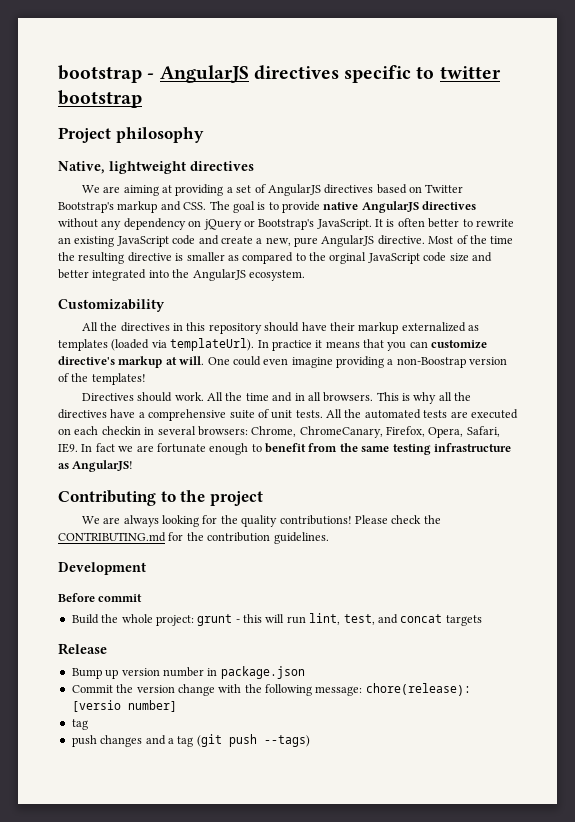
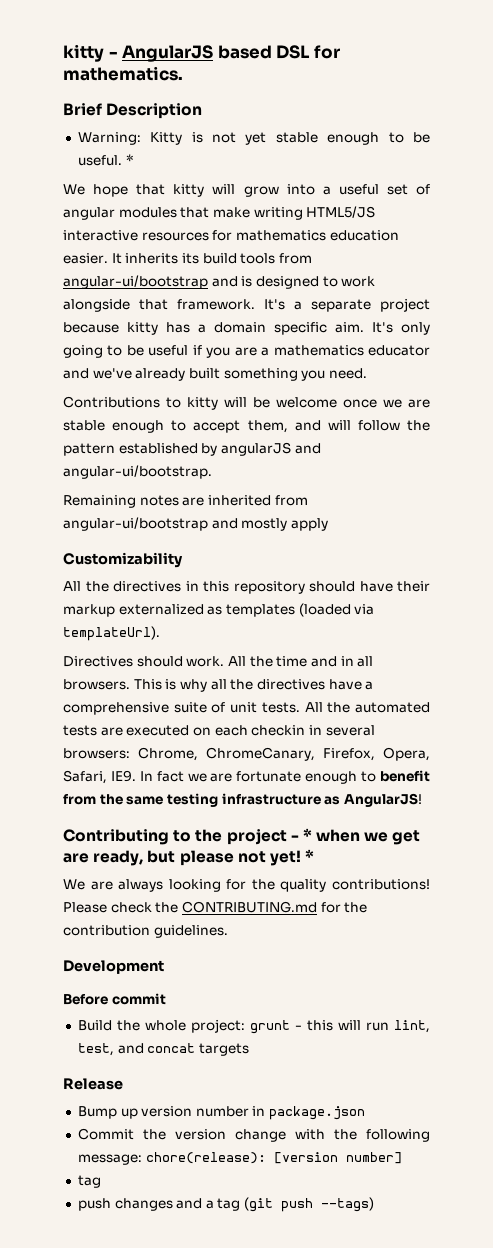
- bootstrap - AngularJS directives specific to twitter bootstrap
- Project philosophy
- Native, lightweight directives
- We are aiming at providing a set of AngularJS directives based on Twitter Bootstrap's markup and CSS. The goal is to provide native AngularJS directives without any dependency on jQuery or Bootstrap's JavaScript. It is often better to rewrite an existing JavaScript code and create a new, pure AngularJS directive. Most of the time the resulting directive is smaller as compared to the orginal JavaScript code size and better integrated into the AngularJS ecosystem.
+ kitty - AngularJS based DSL for mathematics.
+ Brief Description
+ Warning: Kitty is not yet stable enough to be useful. *
+ We hope that kitty will grow into a useful set of angular modules that make writing HTML5/JS interactive resources for mathematics education easier. It inherits its build tools from angular-ui/bootstrap and is designed to work alongside that framework. It's a separate project because kitty has a domain specific aim. It's only going to be useful if you are a mathematics educator and we've already built something you need.
+ Contributions to kitty will be welcome once we are stable enough to accept them, and will follow the pattern established by angularJS and angular-ui/bootstrap.
+ Remaining notes are inherited from angular-ui/bootstrap and mostly apply
- In practice it means that you can customize directive's markup at will. One could even imagine providing a non-Boostrap version of the templates!
- Contributing to the project
+ Contributing to the project - * when we get are ready, but please not yet! *
- Commit the version change with the following message: chore(release): [versio number]
+ Commit the version change with the following message: chore(release): [version number]

